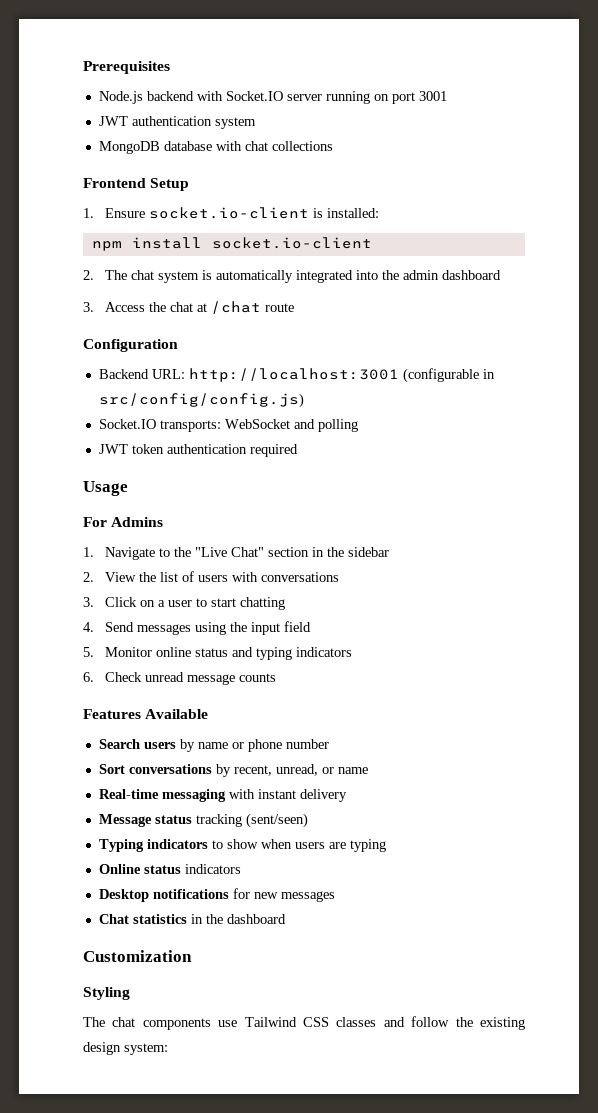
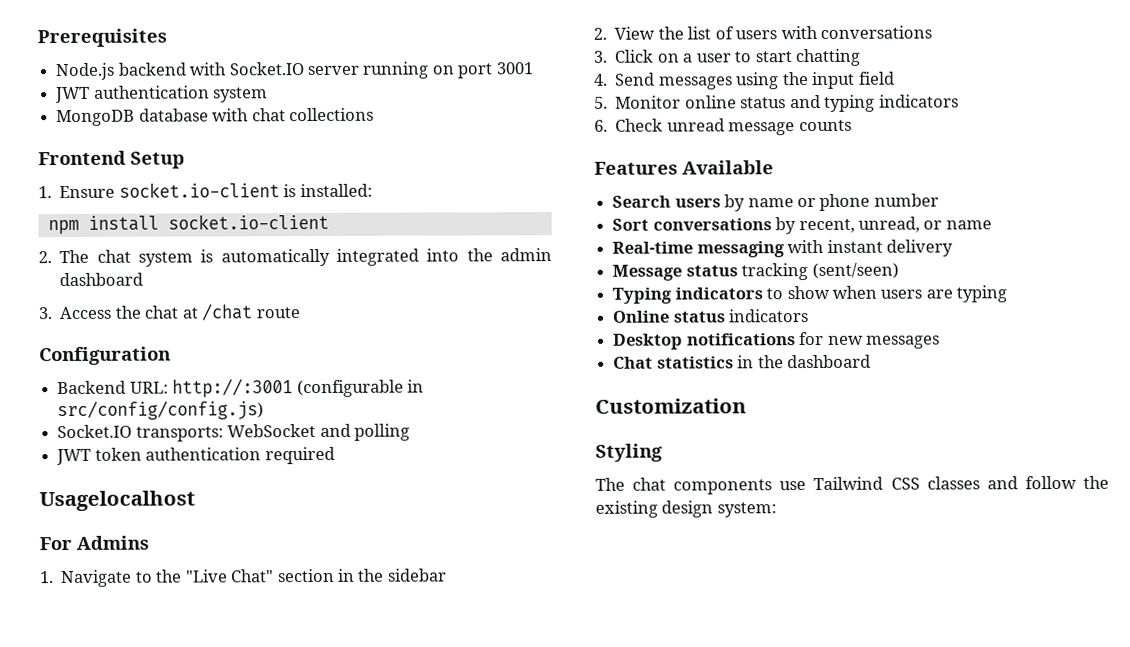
- Backend URL: http://localhost:3001 (configurable in src/config/config.js)
+ Backend URL: http://:3001 (configurable in src/config/config.js)
- Usage
+ Usagelocalhost

